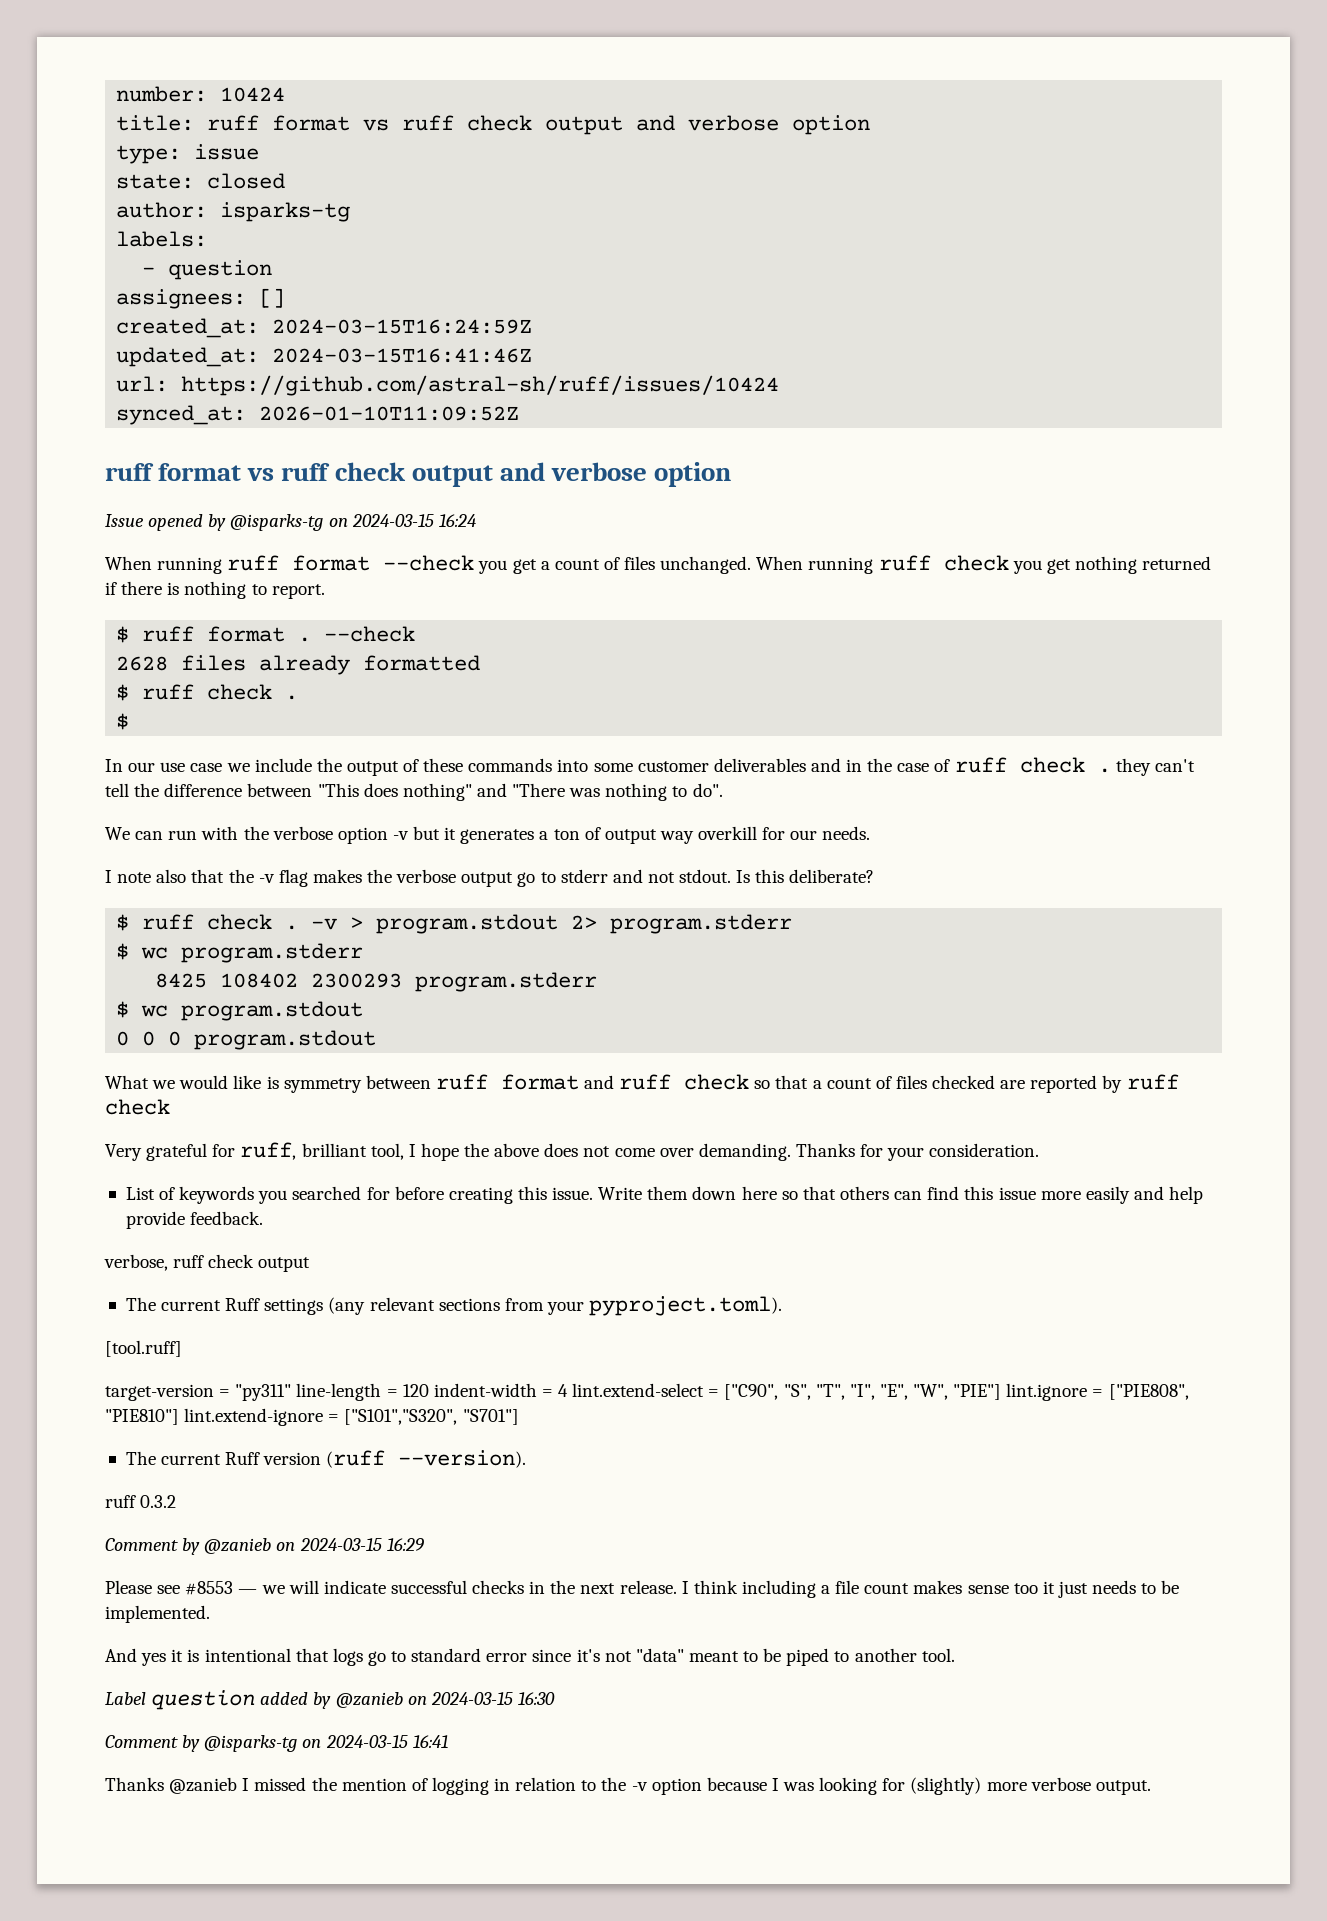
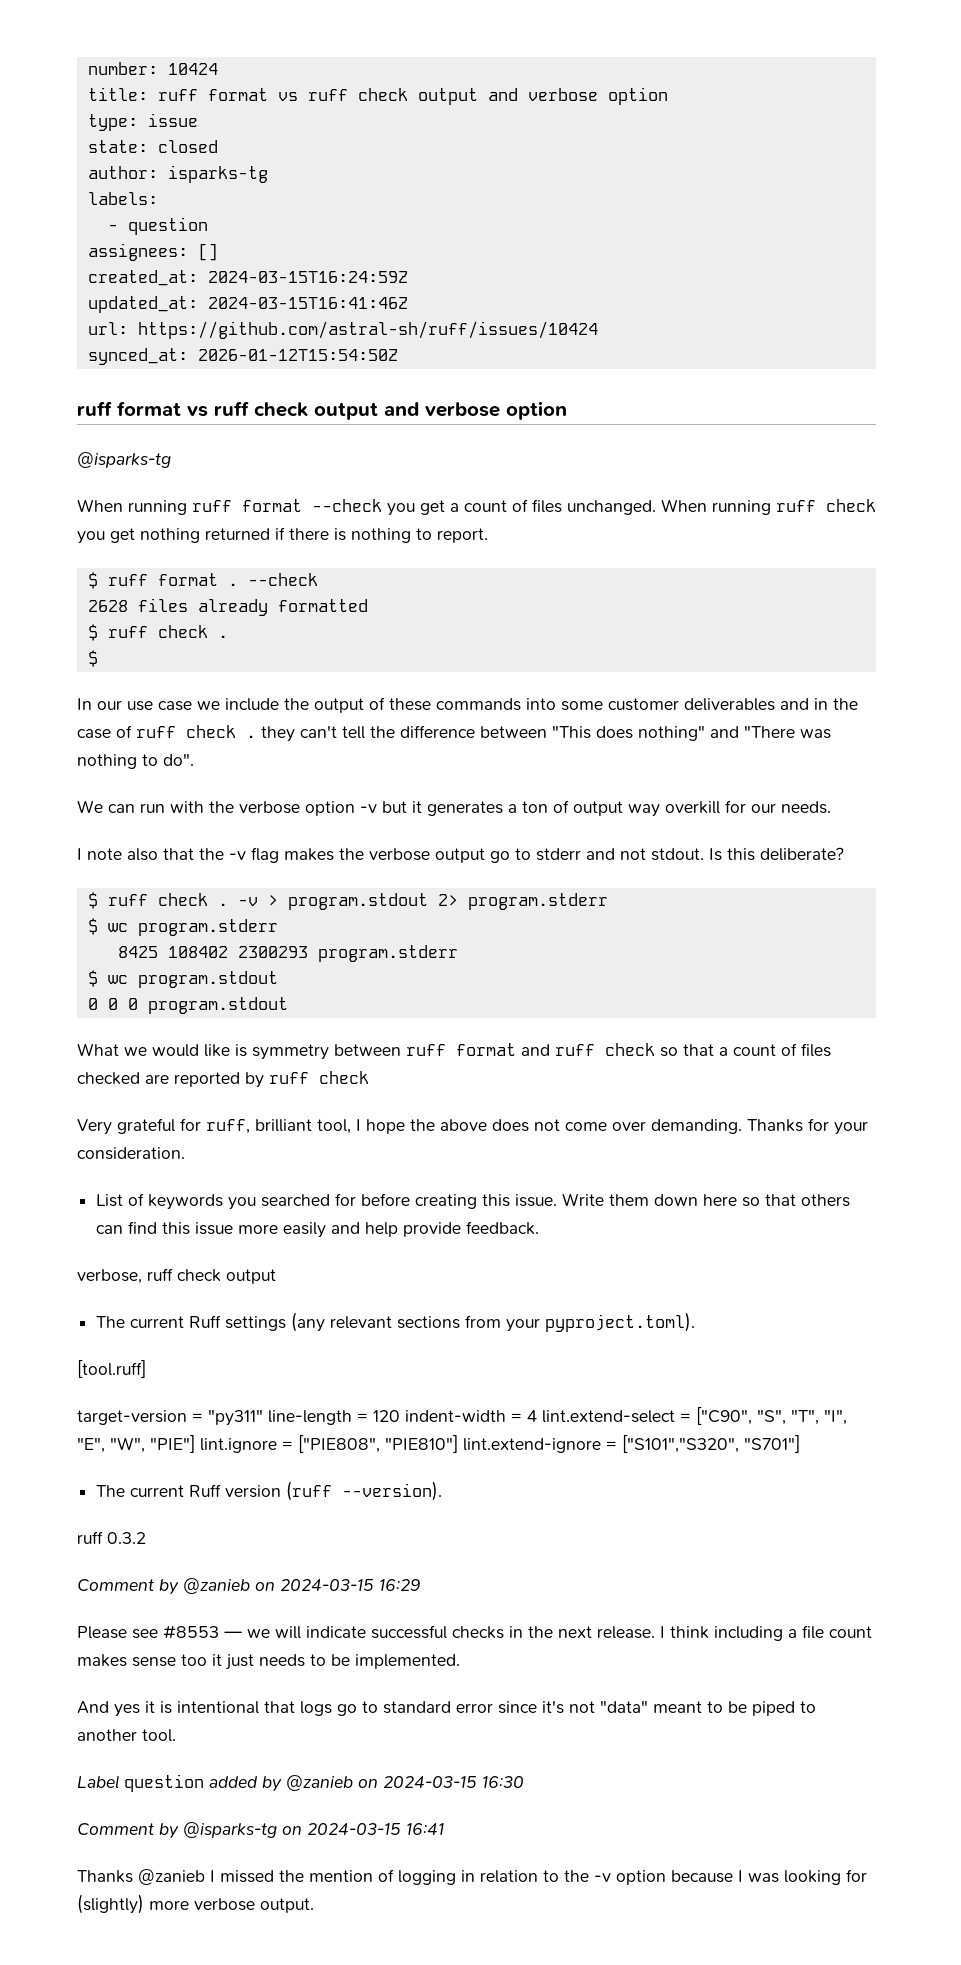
- synced_at: 2026-01-10T11:09:52Z
+ synced_at: 2026-01-12T15:54:50Z
  ruff format vs ruff check output and verbose option
- Issue opened by @isparks-tg on 2024-03-15 16:24
+ @isparks-tg

